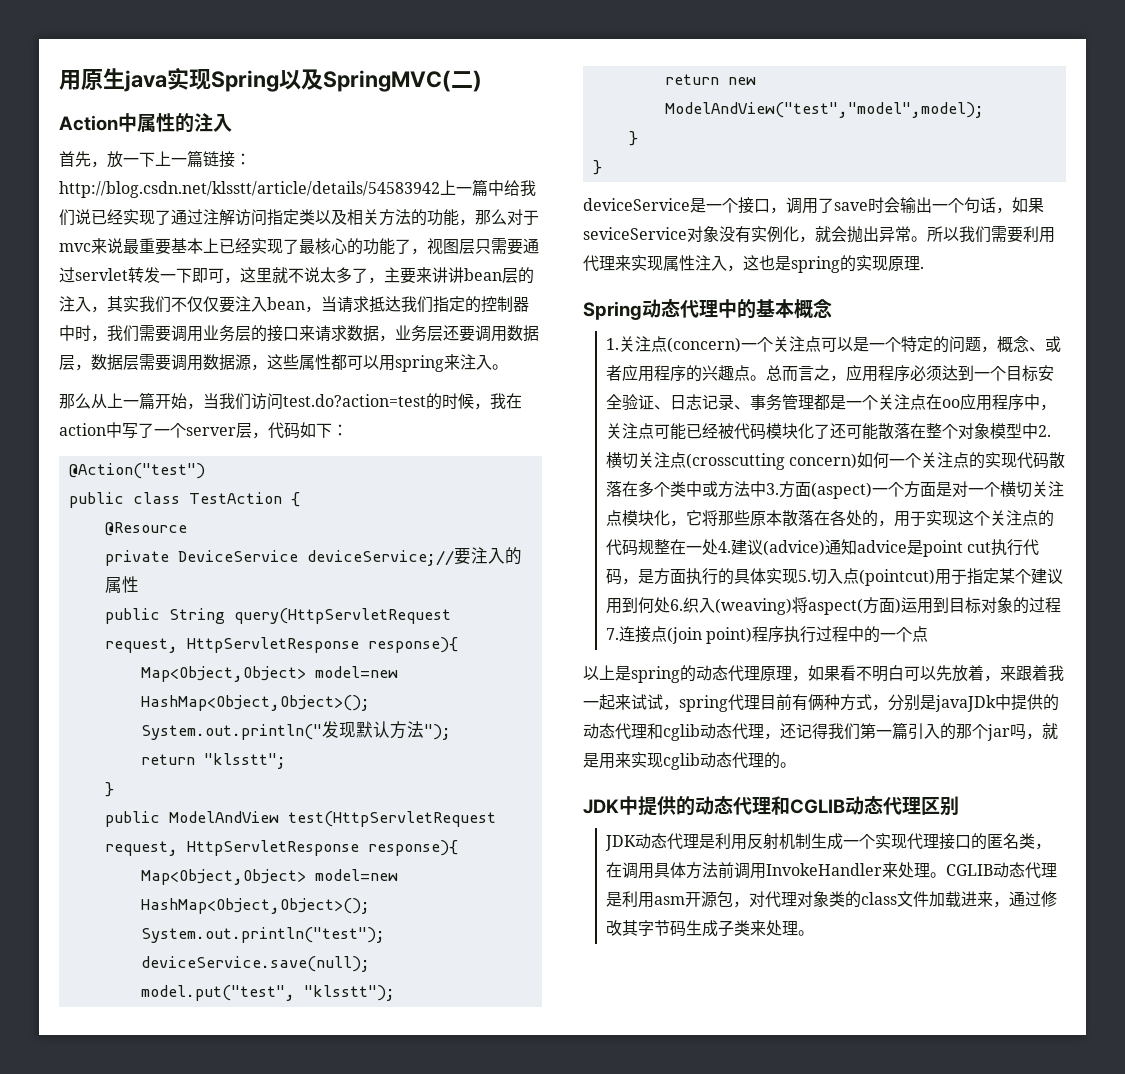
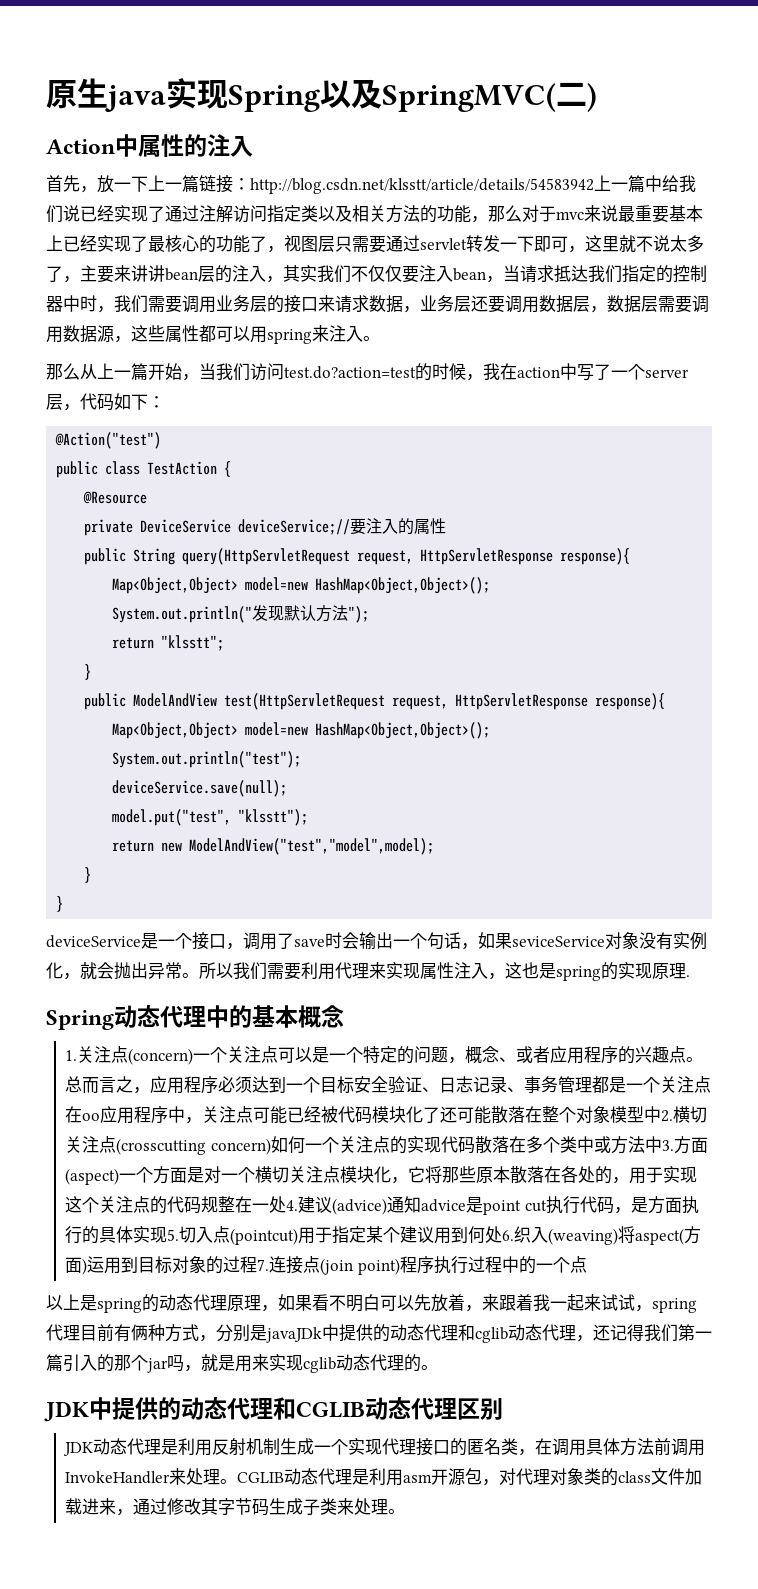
- 用原生java实现Spring以及SpringMVC(二)
+ 原生java实现Spring以及SpringMVC(二)

